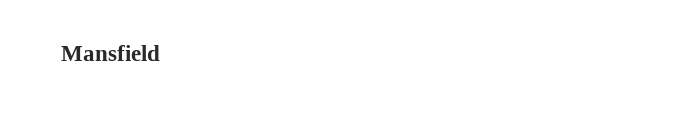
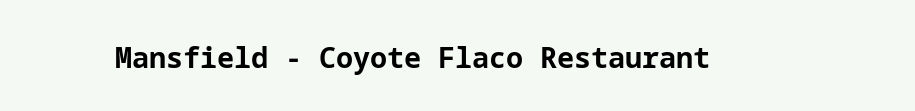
- Mansfield
+ Mansfield - Coyote Flaco Restaurant

